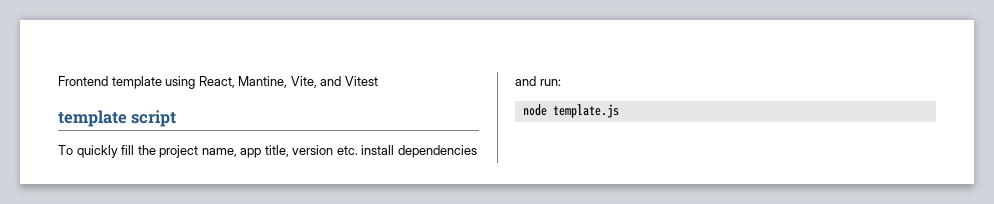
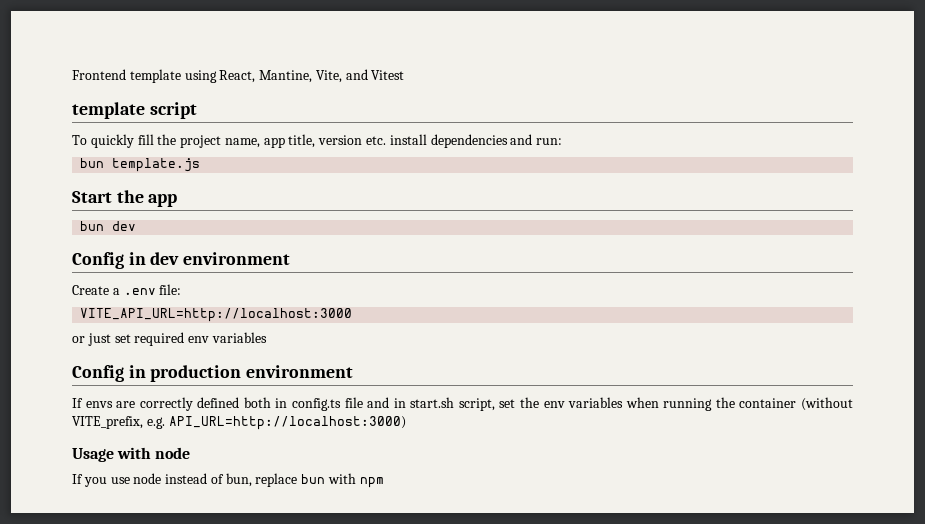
- node template.js
+ bun template.js
+ Start the app
+ bun dev
+ Config in dev environment
+ Create a .env file:
+ VITE_API_URL=http://localhost:3000
+ or just set required env variables
+ Config in production environment
+ If envs are correctly defined both in config.ts file and in start.sh script, set the env variables when running the container (without VITE_prefix, e.g. API_URL=http://localhost:3000)
+ Usage with node
+ If you use node instead of bun, replace bun with npm

